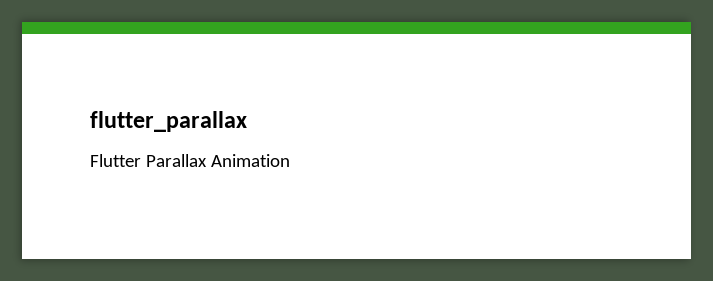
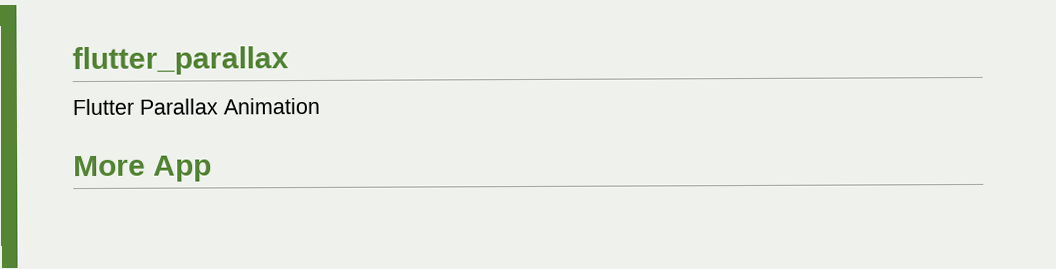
+ More App

